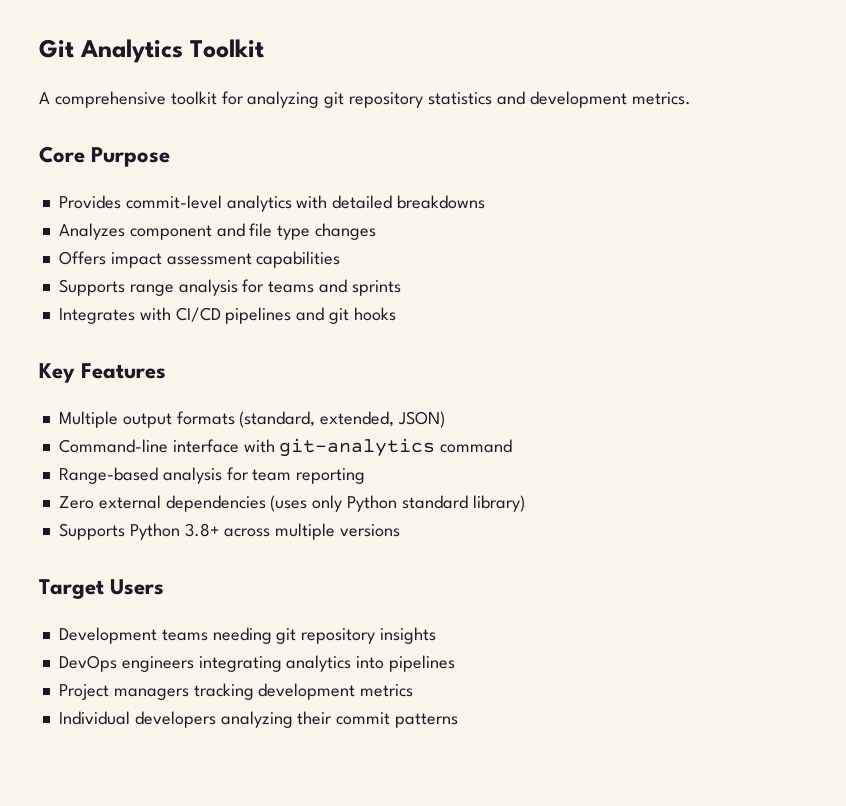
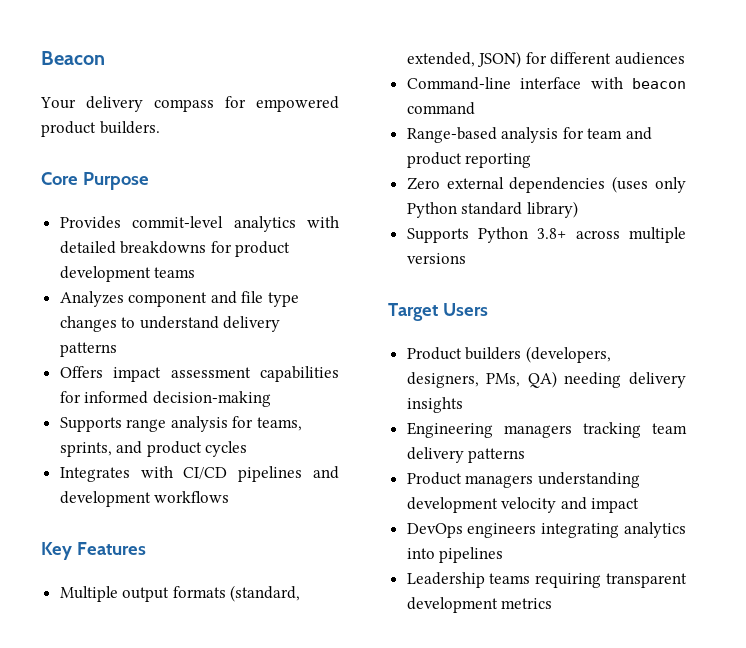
- Git Analytics Toolkit
- A comprehensive toolkit for analyzing git repository statistics and development metrics.
+ Beacon
+ Your delivery compass for empowered product builders.
- Provides commit-level analytics with detailed breakdowns
+ Provides commit-level analytics with detailed breakdowns for product development teams
- Analyzes component and file type changes
+ Analyzes component and file type changes to understand delivery patterns
- Offers impact assessment capabilities
+ Offers impact assessment capabilities for informed decision-making
- Supports range analysis for teams and sprints
+ Supports range analysis for teams, sprints, and product cycles
- Integrates with CI/CD pipelines and git hooks
+ Integrates with CI/CD pipelines and development workflows
- Multiple output formats (standard, extended, JSON)
+ Multiple output formats (standard, extended, JSON) for different audiences
- Command-line interface with git-analytics command
+ Command-line interface with beacon command
- Range-based analysis for team reporting
+ Range-based analysis for team and product reporting
- Development teams needing git repository insights
+ Product builders (developers, designers, PMs, QA) needing delivery insights
+ Engineering managers tracking team delivery patterns
+ Product managers understanding development velocity and impact
- Project managers tracking development metrics
- Individual developers analyzing their commit patterns
+ Leadership teams requiring transparent development metrics

